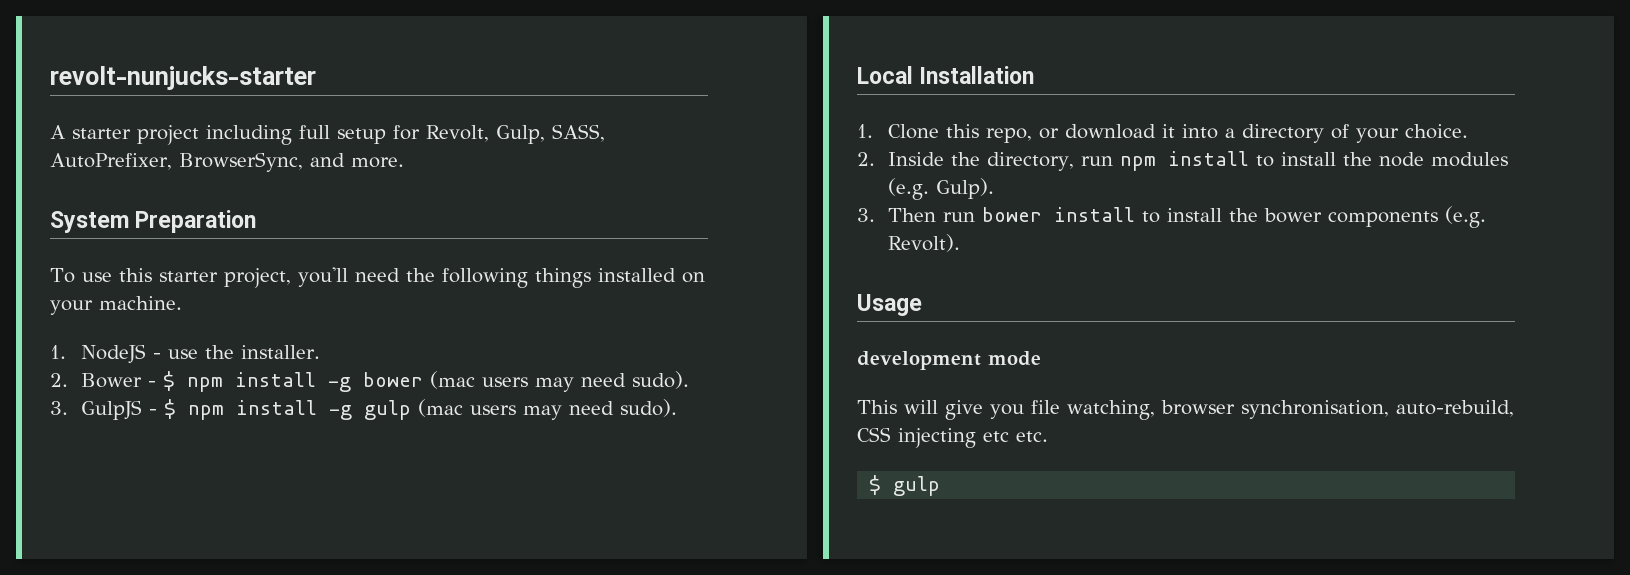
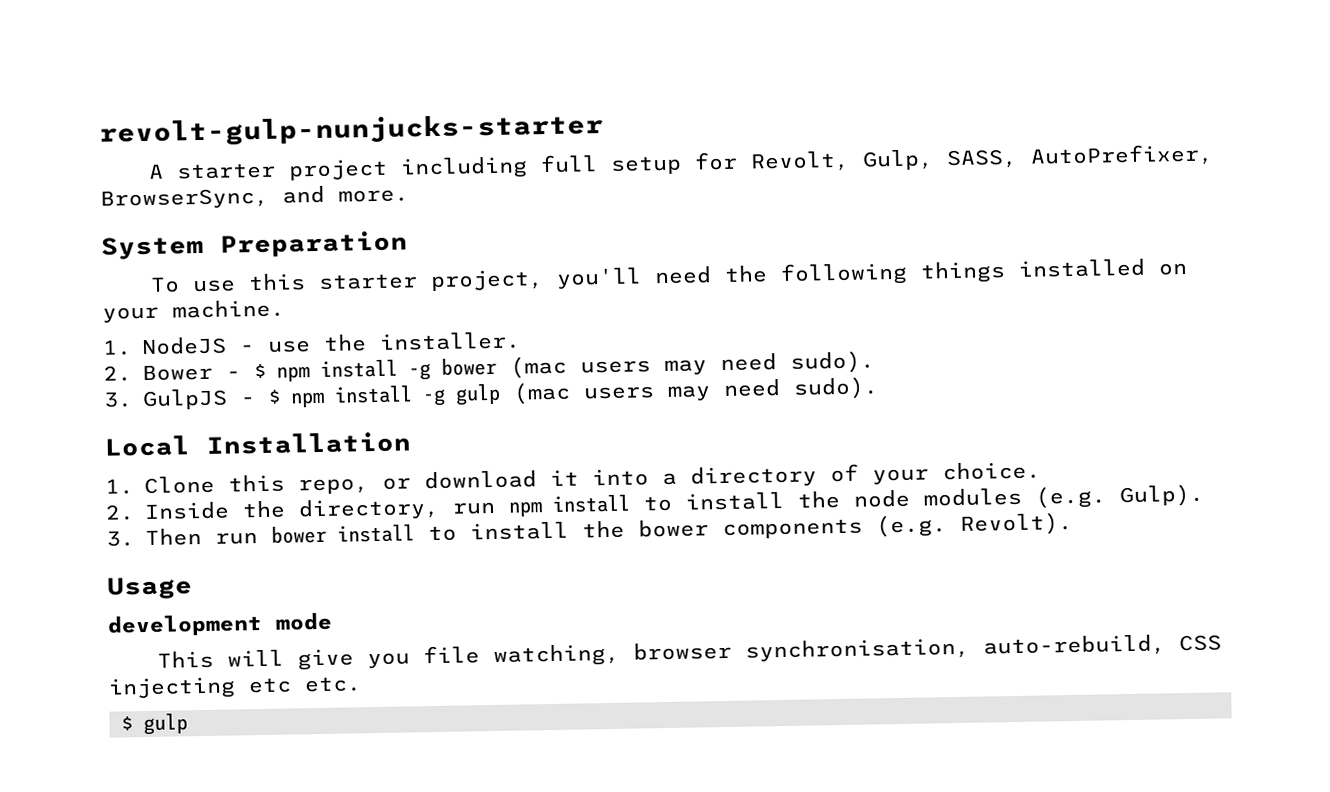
- revolt-nunjucks-starter
+ revolt-gulp-nunjucks-starter

